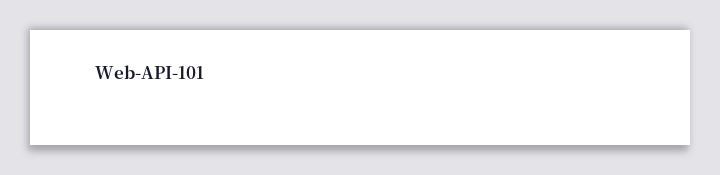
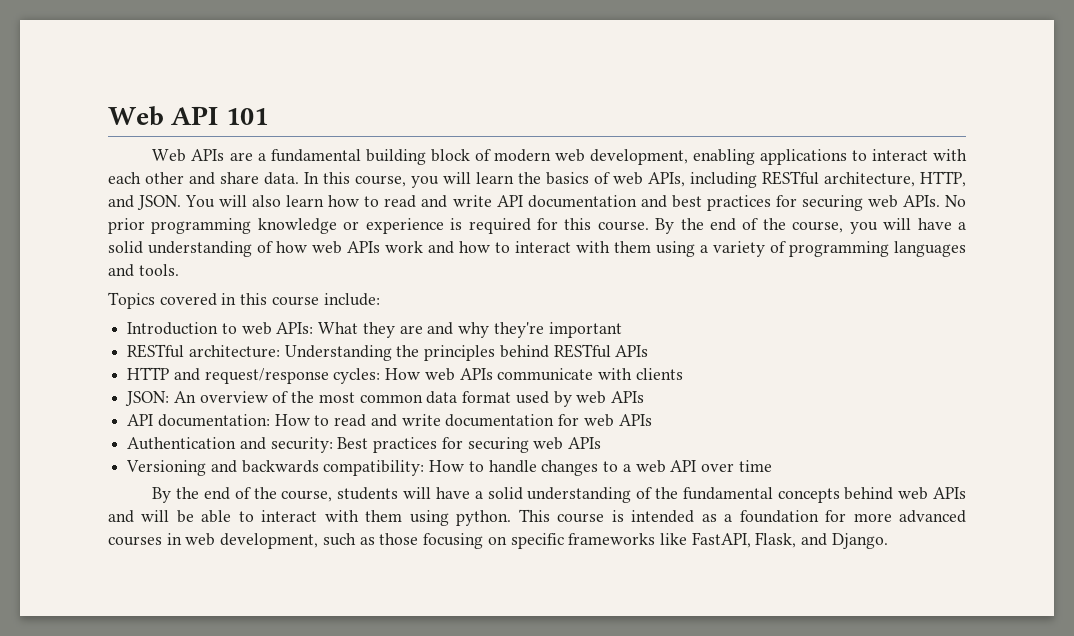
- Web-API-101
+ Web API 101
+ Web APIs are a fundamental building block of modern web development, enabling applications to interact with each other and share data. In this course, you will learn the basics of web APIs, including RESTful architecture, HTTP, and JSON. You will also learn how to read and write API documentation and best practices for securing web APIs. No prior programming knowledge or experience is required for this course. By the end of the course, you will have a solid understanding of how web APIs work and how to interact with them using a variety of programming languages and tools.
+ Topics covered in this course include:
+ Introduction to web APIs: What they are and why they're important
+ RESTful architecture: Understanding the principles behind RESTful APIs
+ HTTP and request/response cycles: How web APIs communicate with clients
+ JSON: An overview of the most common data format used by web APIs
+ API documentation: How to read and write documentation for web APIs
+ Authentication and security: Best practices for securing web APIs
+ Versioning and backwards compatibility: How to handle changes to a web API over time
+ By the end of the course, students will have a solid understanding of the fundamental concepts behind web APIs and will be able to interact with them using python. This course is intended as a foundation for more advanced courses in web development, such as those focusing on specific frameworks like FastAPI, Flask, and Django.

